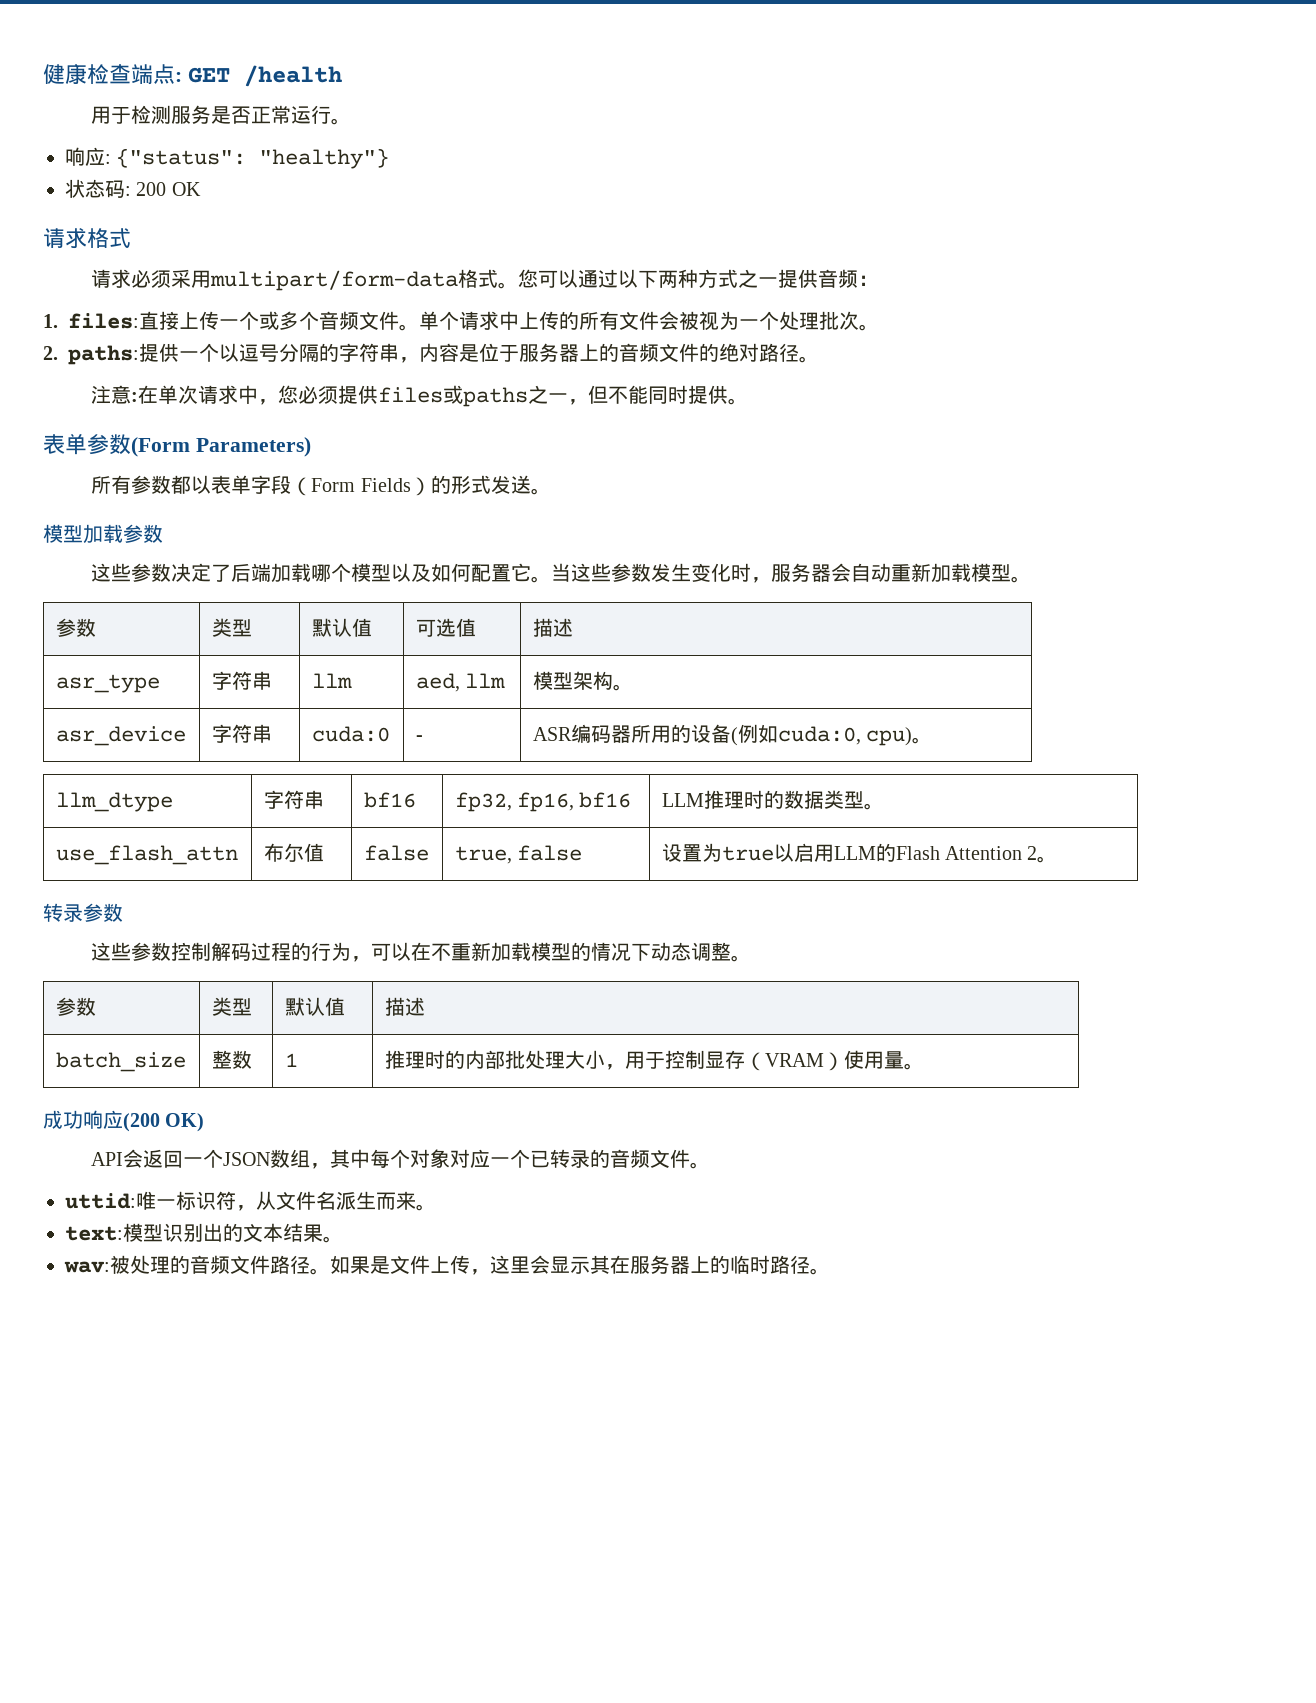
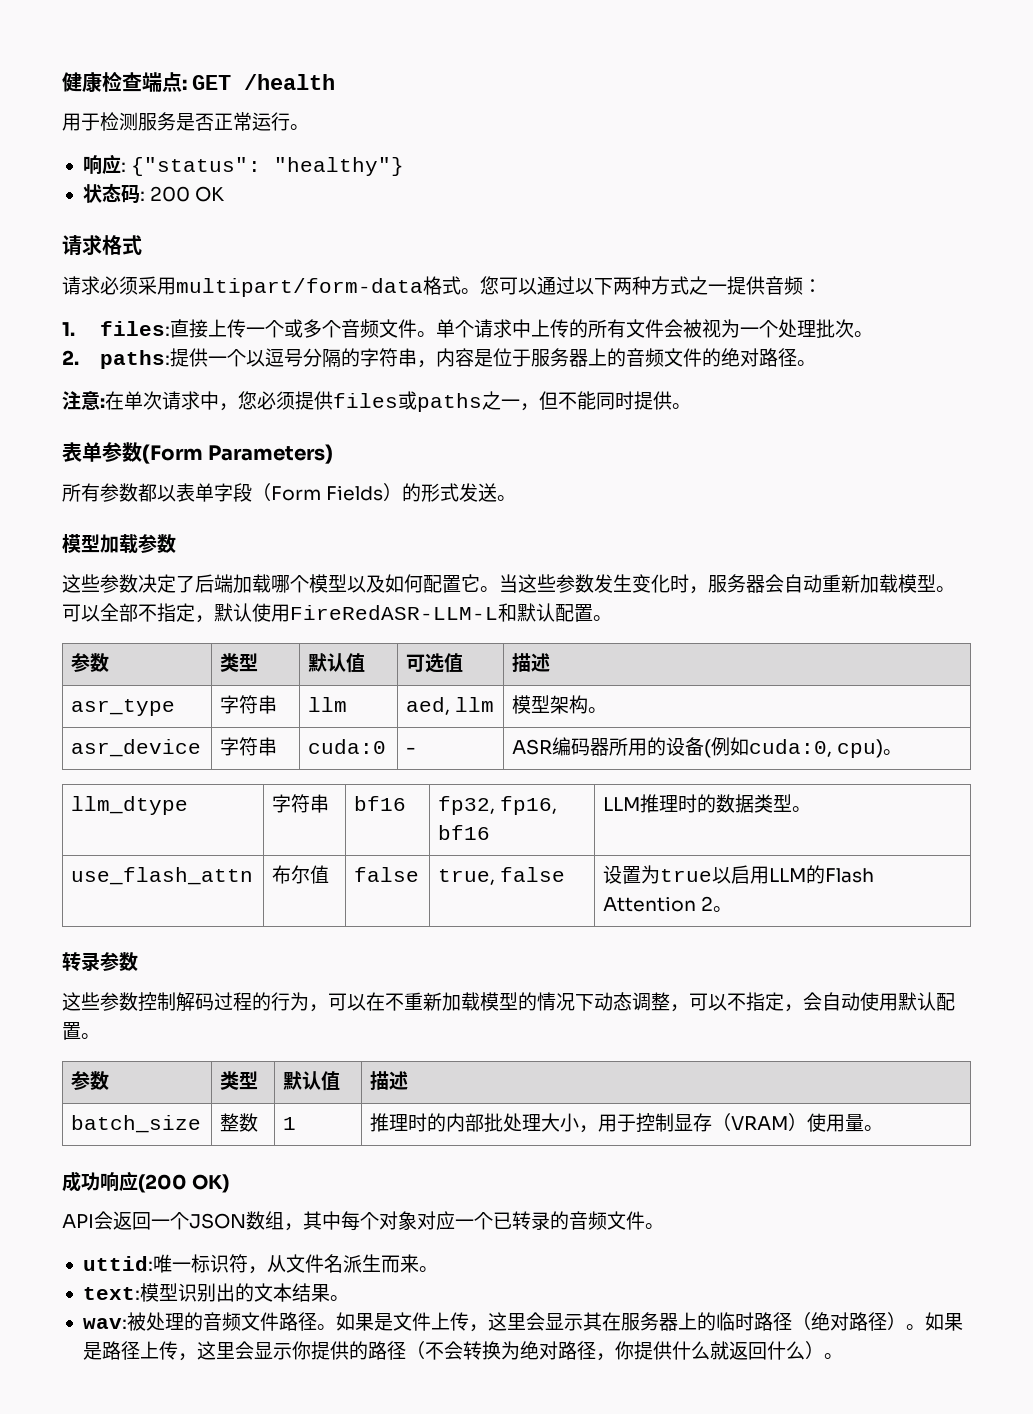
+ 可以全部不指定，默认使用FireRedASR-LLM-L和默认配置。
- 这些参数控制解码过程的行为，可以在不重新加载模型的情况下动态调整。
+ 这些参数控制解码过程的行为，可以在不重新加载模型的情况下动态调整，可以不指定，会自动使用默认配置。
- 如果是文件上传，这里会显示其在服务器上的临时路径。
+ 如果是文件上传，这里会显示其在服务器上的临时路径（绝对路径）。如果是路径上传，这里会显示你提供的路径（不会转换为绝对路径，你提供什么就返回什么）。

